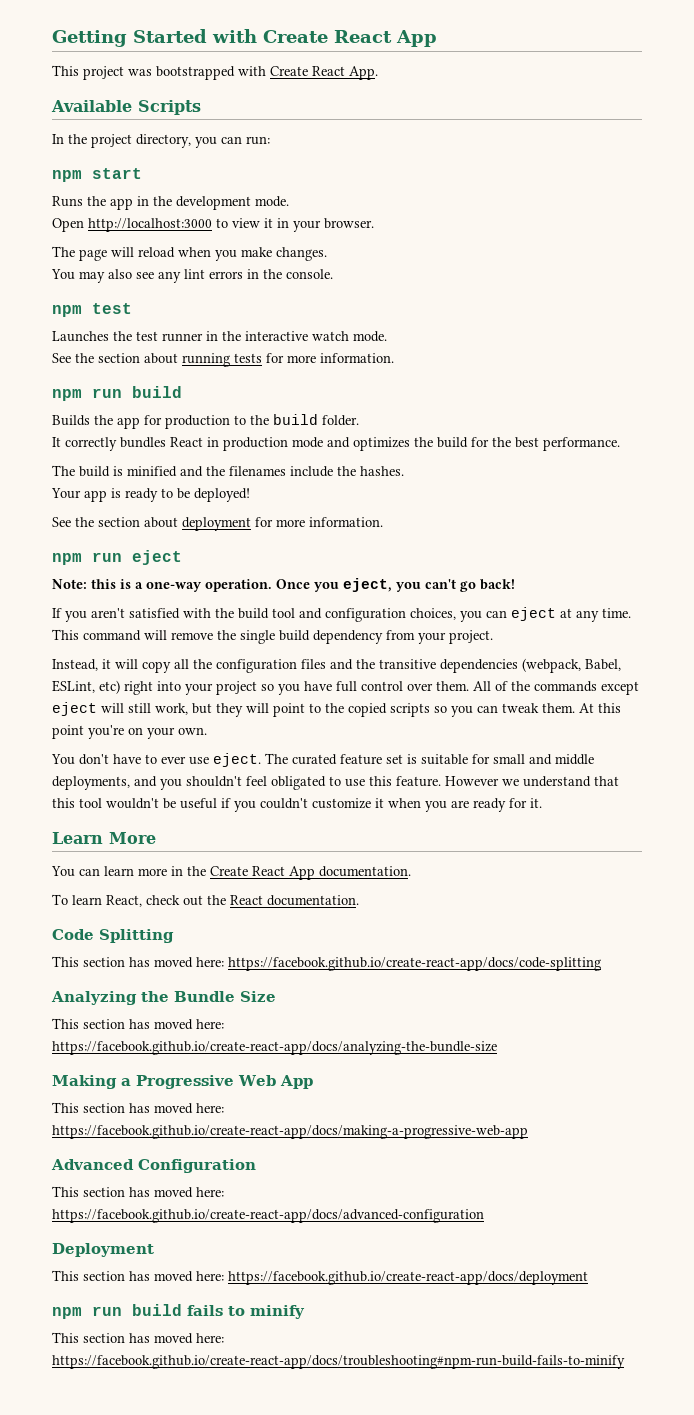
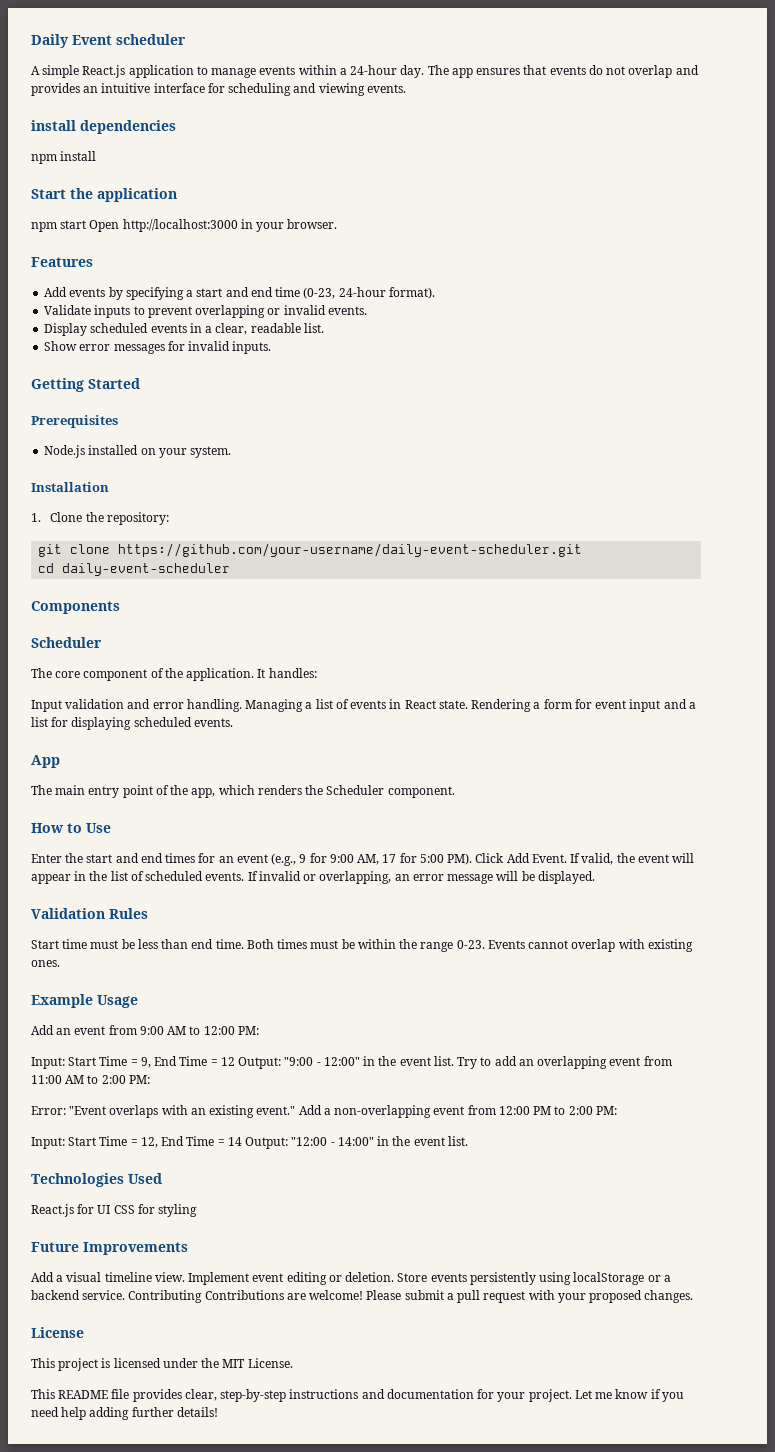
- Getting Started with Create React App
- This project was bootstrapped with Create React App.
- Available Scripts
- In the project directory, you can run:
- npm start
- Runs the app in the development mode.
- Open http://localhost:3000 to view it in your browser.
- The page will reload when you make changes.
- You may also see any lint errors in the console.
- npm test
- Launches the test runner in the interactive watch mode.
- See the section about running tests for more information.
- npm run build
- Builds the app for production to the build folder.
- It correctly bundles React in production mode and optimizes the build for the best performance.
- The build is minified and the filenames include the hashes.
- Your app is ready to be deployed!
- See the section about deployment for more information.
- npm run eject
- Note: this is a one-way operation. Once you eject, you can't go back!
- If you aren't satisfied with the build tool and configuration choices, you can eject at any time. This command will remove the single build dependency from your project.
- Instead, it will copy all the configuration files and the transitive dependencies (webpack, Babel, ESLint, etc) right into your project so you have full control over them. All of the commands except eject will still work, but they will point to the copied scripts so you can tweak them. At this point you're on your own.
- You don't have to ever use eject. The curated feature set is suitable for small and middle deployments, and you shouldn't feel obligated to use this feature. However we understand that this tool wouldn't be useful if you couldn't customize it when you are ready for it.
- Learn More
- You can learn more in the Create React App documentation.
- To learn React, check out the React documentation.
- Code Splitting
- This section has moved here: https://facebook.github.io/create-react-app/docs/code-splitting
- Analyzing the Bundle Size
- This section has moved here: https://facebook.github.io/create-react-app/docs/analyzing-the-bundle-size
- Making a Progressive Web App
- This section has moved here: https://facebook.github.io/create-react-app/docs/making-a-progressive-web-app
- Advanced Configuration
- This section has moved here: https://facebook.github.io/create-react-app/docs/advanced-configuration
- Deployment
- This section has moved here: https://facebook.github.io/create-react-app/docs/deployment
- npm run build fails to minify
- This section has moved here: https://facebook.github.io/create-react-app/docs/troubleshooting#npm-run-build-fails-to-minify
+ Daily Event scheduler
+ A simple React.js application to manage events within a 24-hour day. The app ensures that events do not overlap and provides an intuitive interface for scheduling and viewing events.
+ install dependencies
+ npm install
+ Start the application
+ npm start Open http://localhost:3000 in your browser.
+ Features
+ Add events by specifying a start and end time (0-23, 24-hour format).
+ Validate inputs to prevent overlapping or invalid events.
+ Display scheduled events in a clear, readable list.
+ Show error messages for invalid inputs.
+ Getting Started
+ Prerequisites
+ Node.js installed on your system.
+ Installation
+ 1. Clone the repository:
+ git clone https://github.com/your-username/daily-event-scheduler.git
+ cd daily-event-scheduler
+ Components
+ Scheduler
+ The core component of the application. It handles:
+ Input validation and error handling. Managing a list of events in React state. Rendering a form for event input and a list for displaying scheduled events.
+ App
+ The main entry point of the app, which renders the Scheduler component.
+ How to Use
+ Enter the start and end times for an event (e.g., 9 for 9:00 AM, 17 for 5:00 PM). Click Add Event. If valid, the event will appear in the list of scheduled events. If invalid or overlapping, an error message will be displayed.
+ Validation Rules
+ Start time must be less than end time. Both times must be within the range 0-23. Events cannot overlap with existing ones.
+ Example Usage
+ Add an event from 9:00 AM to 12:00 PM:
+ Input: Start Time = 9, End Time = 12 Output: "9:00 - 12:00" in the event list. Try to add an overlapping event from 11:00 AM to 2:00 PM:
+ Error: "Event overlaps with an existing event." Add a non-overlapping event from 12:00 PM to 2:00 PM:
+ Input: Start Time = 12, End Time = 14 Output: "12:00 - 14:00" in the event list.
+ Technologies Used
+ React.js for UI CSS for styling
+ Future Improvements
+ Add a visual timeline view. Implement event editing or deletion. Store events persistently using localStorage or a backend service. Contributing Contributions are welcome! Please submit a pull request with your proposed changes.
+ License
+ This project is licensed under the MIT License.
+ This README file provides clear, step-by-step instructions and documentation for your project. Let me know if you need help adding further details!

